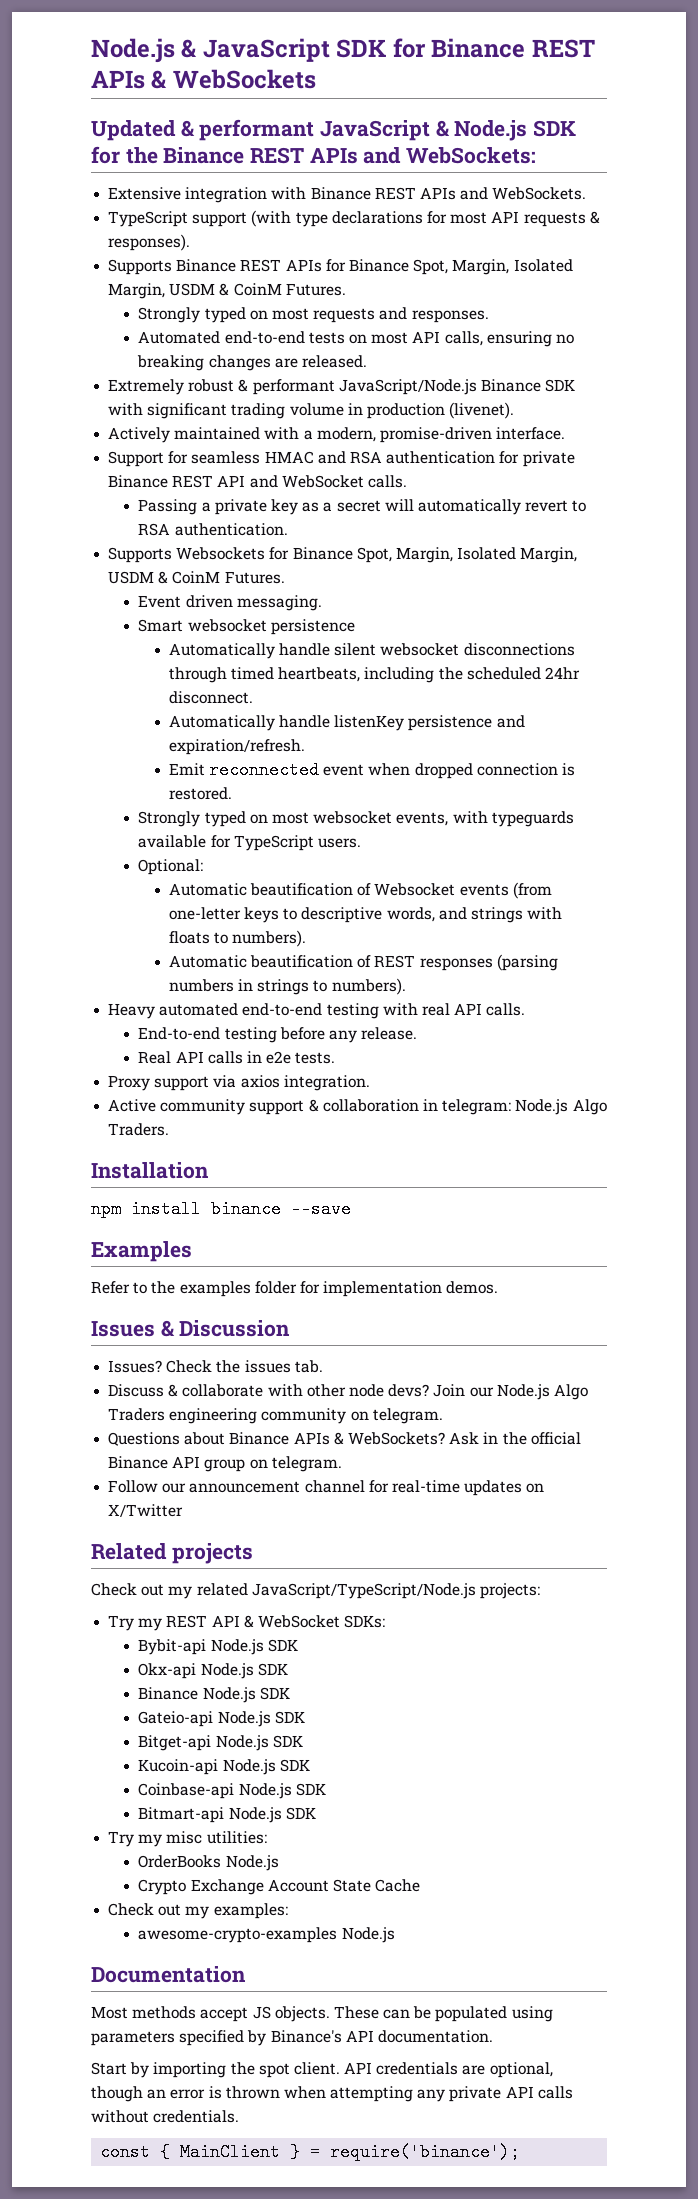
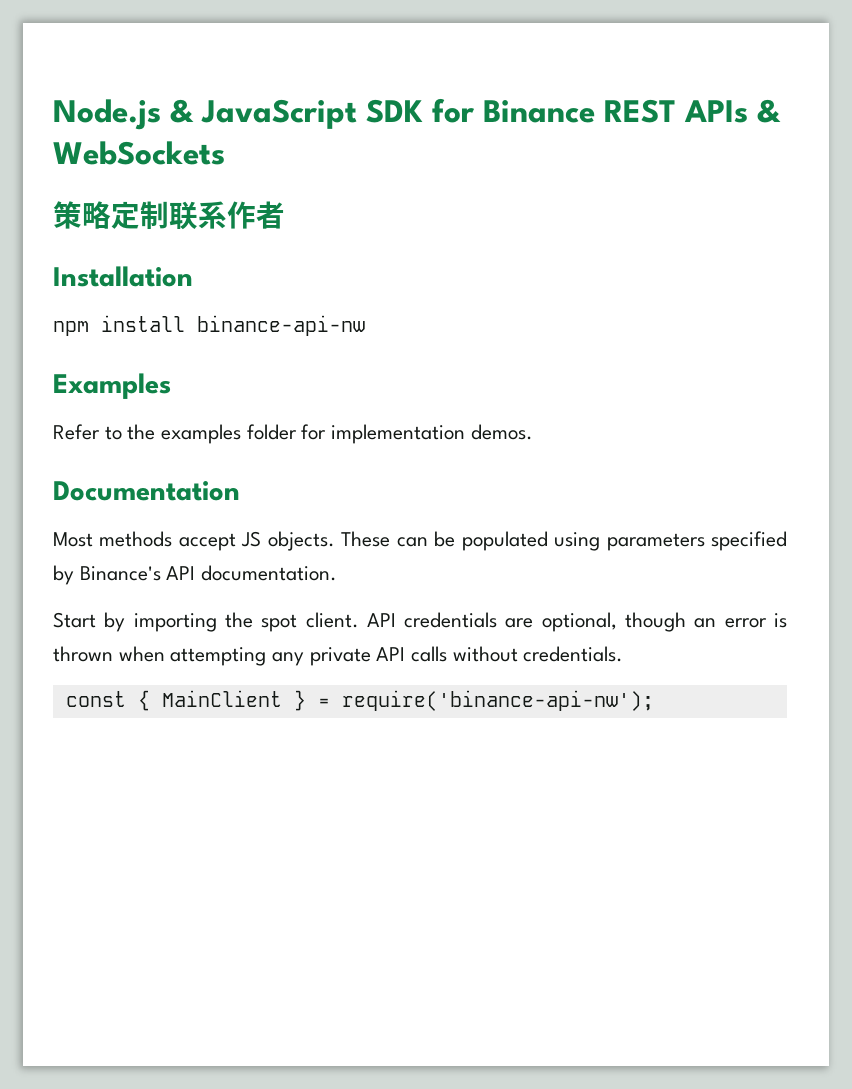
- Updated & performant JavaScript & Node.js SDK for the Binance REST APIs and WebSockets:
- Extensive integration with Binance REST APIs and WebSockets.
- TypeScript support (with type declarations for most API requests & responses).
- Supports Binance REST APIs for Binance Spot, Margin, Isolated Margin, USDM & CoinM Futures.
- Strongly typed on most requests and responses.
- Automated end-to-end tests on most API calls, ensuring no breaking changes are released.
- Extremely robust & performant JavaScript/Node.js Binance SDK with significant trading volume in production (livenet).
- Actively maintained with a modern, promise-driven interface.
- Support for seamless HMAC and RSA authentication for private Binance REST API and WebSocket calls.
- Passing a private key as a secret will automatically revert to RSA authentication.
- Supports Websockets for Binance Spot, Margin, Isolated Margin, USDM & CoinM Futures.
- Event driven messaging.
- Smart websocket persistence
- Automatically handle silent websocket disconnections through timed heartbeats, including the scheduled 24hr disconnect.
- Automatically handle listenKey persistence and expiration/refresh.
- Emit reconnected event when dropped connection is restored.
- Strongly typed on most websocket events, with typeguards available for TypeScript users.
- Optional:
- Automatic beautification of Websocket events (from one-letter keys to descriptive words, and strings with floats to numbers).
- Automatic beautification of REST responses (parsing numbers in strings to numbers).
- Heavy automated end-to-end testing with real API calls.
- End-to-end testing before any release.
- Real API calls in e2e tests.
- Proxy support via axios integration.
- Active community support & collaboration in telegram: Node.js Algo Traders.
+ 策略定制联系作者
- npm install binance --save
+ npm install binance-api-nw
- Issues & Discussion
- Issues? Check the issues tab.
- Discuss & collaborate with other node devs? Join our Node.js Algo Traders engineering community on telegram.
- Questions about Binance APIs & WebSockets? Ask in the official Binance API group on telegram.
- Follow our announcement channel for real-time updates on X/Twitter
- Related projects
- Check out my related JavaScript/TypeScript/Node.js projects:
- Try my REST API & WebSocket SDKs:
- Bybit-api Node.js SDK
- Okx-api Node.js SDK
- Binance Node.js SDK
- Gateio-api Node.js SDK
- Bitget-api Node.js SDK
- Kucoin-api Node.js SDK
- Coinbase-api Node.js SDK
- Bitmart-api Node.js SDK
- Try my misc utilities:
- OrderBooks Node.js
- Crypto Exchange Account State Cache
- Check out my examples:
- awesome-crypto-examples Node.js
- const { MainClient } = require('binance');
+ const { MainClient } = require('binance-api-nw');

